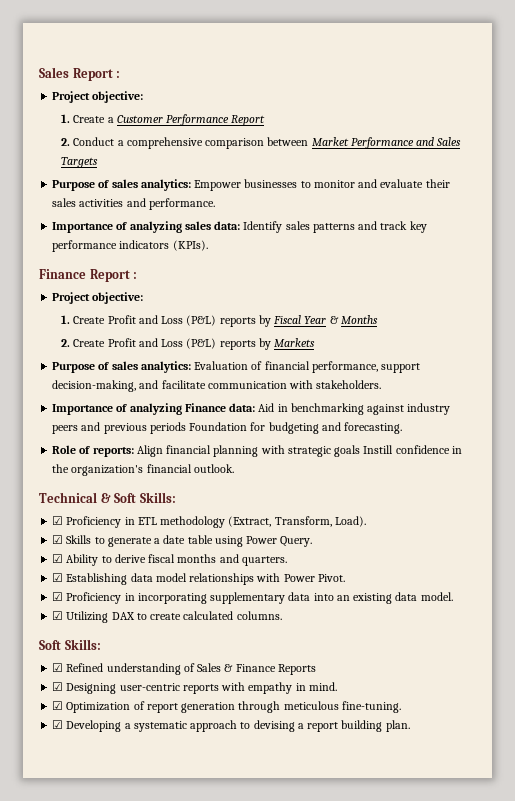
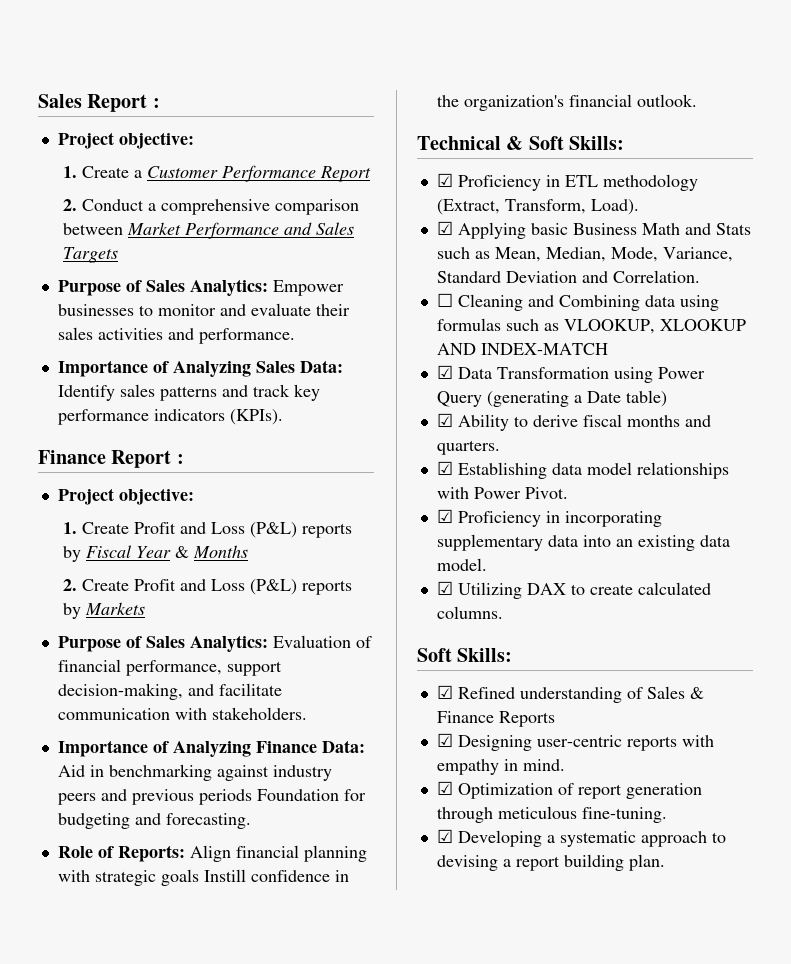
- Purpose of sales analytics: Empower businesses to monitor and evaluate their sales activities and performance.
+ Purpose of Sales Analytics: Empower businesses to monitor and evaluate their sales activities and performance.
- Importance of analyzing sales data: Identify sales patterns and track key performance indicators (KPIs).
+ Importance of Analyzing Sales Data: Identify sales patterns and track key performance indicators (KPIs).
- Purpose of sales analytics: Evaluation of financial performance, support decision-making, and facilitate communication with stakeholders.
+ Purpose of Sales Analytics: Evaluation of financial performance, support decision-making, and facilitate communication with stakeholders.
- Importance of analyzing Finance data: Aid in benchmarking against industry peers and previous periods Foundation for budgeting and forecasting.
+ Importance of Analyzing Finance Data: Aid in benchmarking against industry peers and previous periods Foundation for budgeting and forecasting.
- Role of reports: Align financial planning with strategic goals Instill confidence in the organization's financial outlook.
+ Role of Reports: Align financial planning with strategic goals Instill confidence in the organization's financial outlook.
- ☑ Skills to generate a date table using Power Query.
+ ☑ Applying basic Business Math and Stats such as Mean, Median, Mode, Variance, Standard Deviation and Correlation.
+ ☐ Cleaning and Combining data using formulas such as VLOOKUP, XLOOKUP AND INDEX-MATCH
+ ☑ Data Transformation using Power Query (generating a Date table)

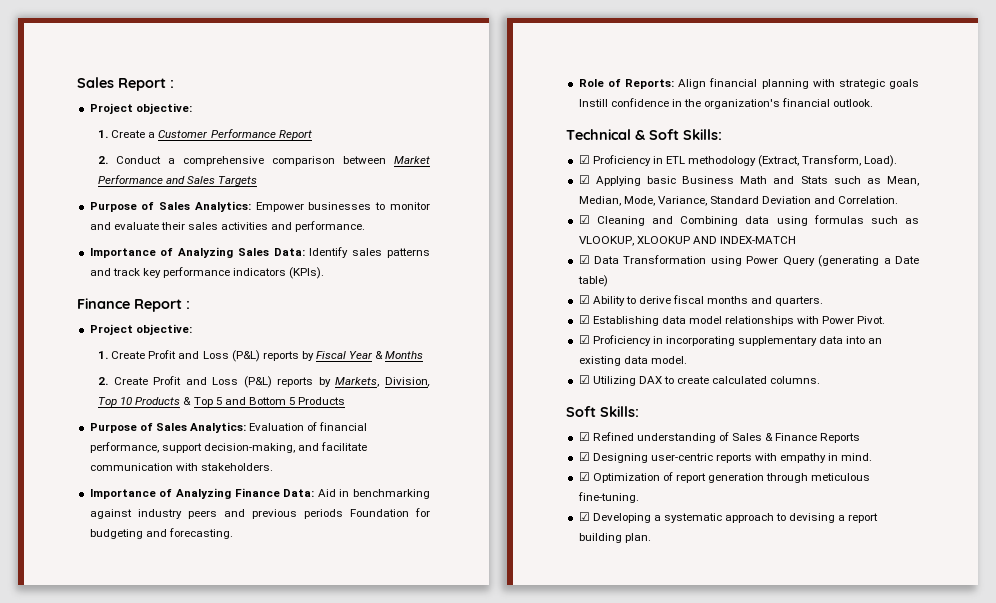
- 2. Create Profit and Loss (P&L) reports by Markets
+ 2. Create Profit and Loss (P&L) reports by Markets, Division, Top 10 Products & Top 5 and Bottom 5 Products
- ☐ Cleaning and Combining data using formulas such as VLOOKUP, XLOOKUP AND INDEX-MATCH
+ ☑ Cleaning and Combining data using formulas such as VLOOKUP, XLOOKUP AND INDEX-MATCH

